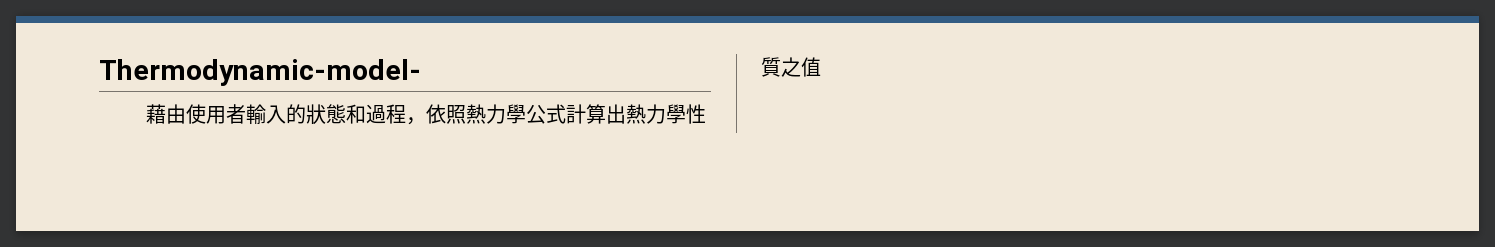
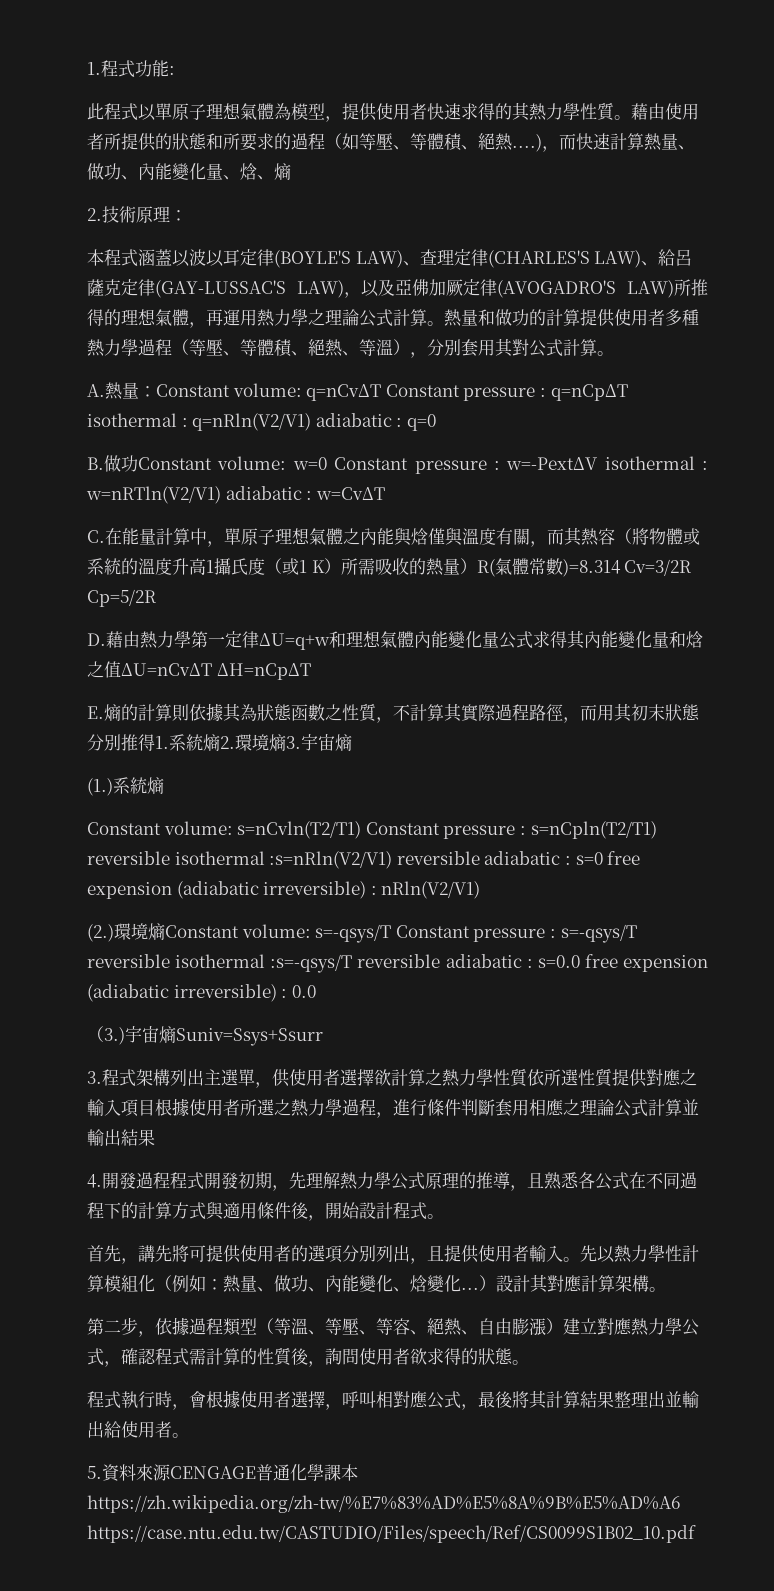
- Thermodynamic-model-
- 藉由使用者輸入的狀態和過程，依照熱力學公式計算出熱力學性質之值
+ 1.程式功能:
+ 此程式以單原子理想氣體為模型，提供使用者快速求得的其熱力學性質。藉由使用者所提供的狀態和所要求的過程（如等壓、等體積、絕熱....)，而快速計算熱量、做功、內能變化量、焓、熵
+ 2.技術原理：
+ 本程式涵蓋以波以耳定律(BOYLE'S LAW)、查理定律(CHARLES'S LAW)、給呂薩克定律(GAY-LUSSAC'S LAW)，以及亞佛加厥定律(AVOGADRO'S LAW)所推得的理想氣體，再運用熱力學之理論公式計算。熱量和做功的計算提供使用者多種熱力學過程（等壓、等體積、絕熱、等溫），分別套用其對公式計算。
+ A.熱量：Constant volume: q=nCvΔT Constant pressure : q=nCpΔT isothermal : q=nRln(V2/V1) adiabatic : q=0
+ B.做功Constant volume: w=0 Constant pressure : w=-PextΔV isothermal : w=nRTln(V2/V1) adiabatic : w=CvΔT
+ C.在能量計算中，單原子理想氣體之內能與焓僅與溫度有關，而其熱容（將物體或系統的溫度升高1攝氏度（或1 K）所需吸收的熱量）R(氣體常數)=8.314 Cv=3/2R Cp=5/2R
+ D.藉由熱力學第一定律ΔU=q+w和理想氣體內能變化量公式求得其內能變化量和焓之值ΔU=nCvΔT ΔH=nCpΔT
+ E.熵的計算則依據其為狀態函數之性質，不計算其實際過程路徑，而用其初末狀態分別推得1.系統熵2.環境熵3.宇宙熵
+ (1.)系統熵
+ Constant volume: s=nCvln(T2/T1) Constant pressure : s=nCpln(T2/T1) reversible isothermal :s=nRln(V2/V1) reversible adiabatic : s=0 free expension (adiabatic irreversible) : nRln(V2/V1)
+ (2.)環境熵Constant volume: s=-qsys/T Constant pressure : s=-qsys/T reversible isothermal :s=-qsys/T reversible adiabatic : s=0.0 free expension (adiabatic irreversible) : 0.0
+ （3.)宇宙熵Suniv=Ssys+Ssurr
+ 3.程式架構列出主選單，供使用者選擇欲計算之熱力學性質依所選性質提供對應之輸入項目根據使用者所選之熱力學過程，進行條件判斷套用相應之理論公式計算並輸出結果
+ 4.開發過程程式開發初期，先理解熱力學公式原理的推導，且熟悉各公式在不同過程下的計算方式與適用條件後，開始設計程式。
+ 首先，講先將可提供使用者的選項分別列出，且提供使用者輸入。先以熱力學性計算模組化（例如：熱量、做功、內能變化、焓變化...）設計其對應計算架構。
+ 第二步，依據過程類型（等溫、等壓、等容、絕熱、自由膨漲）建立對應熱力學公式，確認程式需計算的性質後，詢問使用者欲求得的狀態。
+ 程式執行時，會根據使用者選擇，呼叫相對應公式，最後將其計算結果整理出並輸出給使用者。
+ 5.資料來源CENGAGE普通化學課本https://zh.wikipedia.org/zh-tw/%E7%83%AD%E5%8A%9B%E5%AD%A6 https://case.ntu.edu.tw/CASTUDIO/Files/speech/Ref/CS0099S1B02_10.pdf

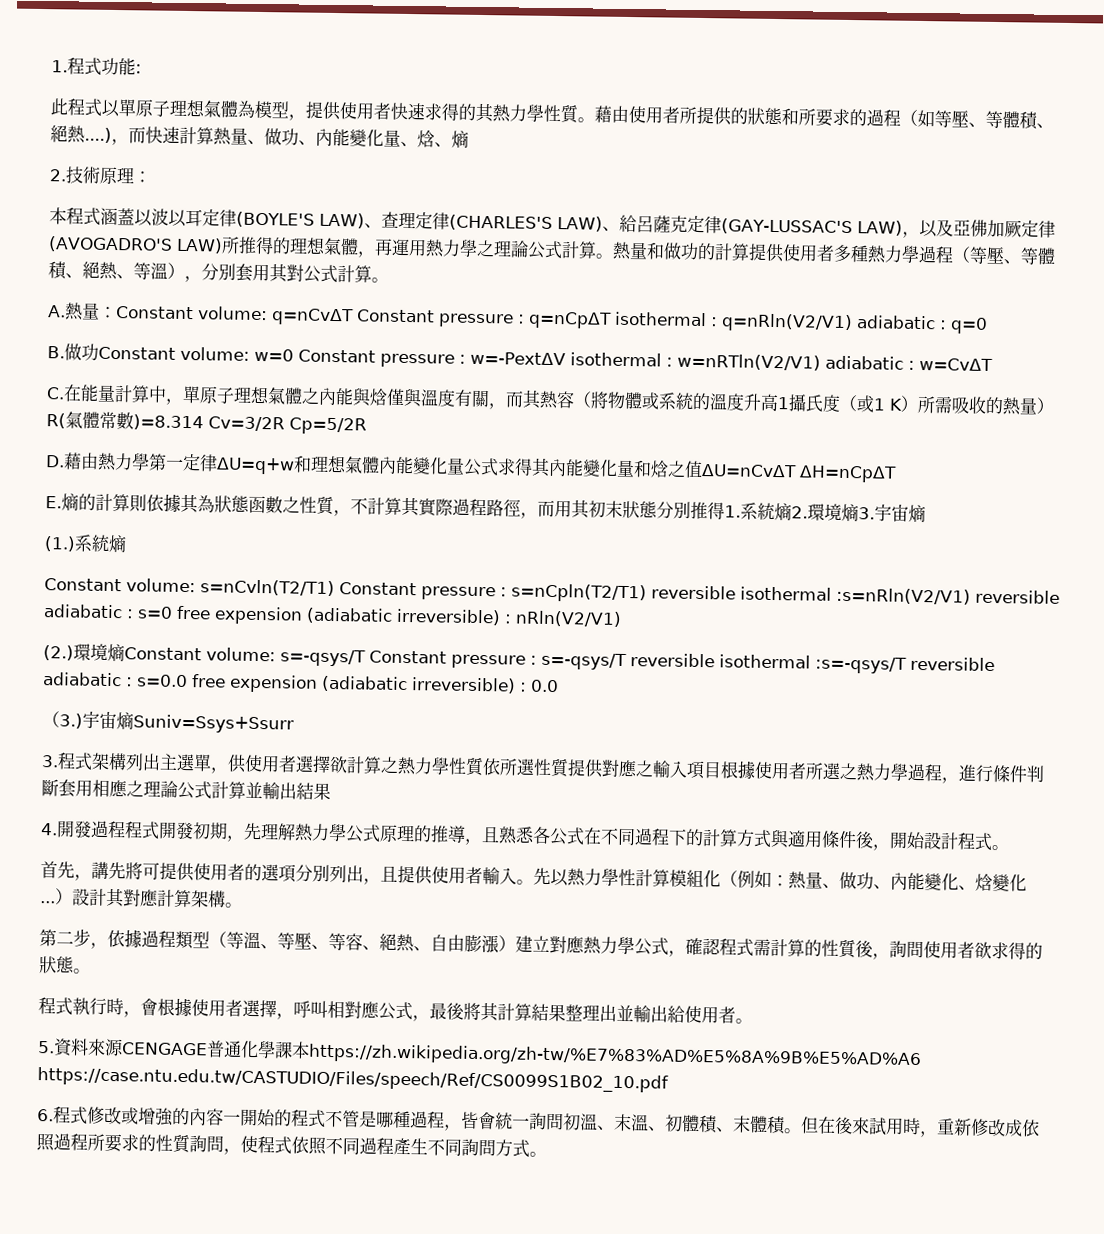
+ 6.程式修改或增強的內容一開始的程式不管是哪種過程，皆會統一詢問初溫、末溫、初體積、末體積。但在後來試用時，重新修改成依照過程所要求的性質詢問，使程式依照不同過程產生不同詢問方式。

